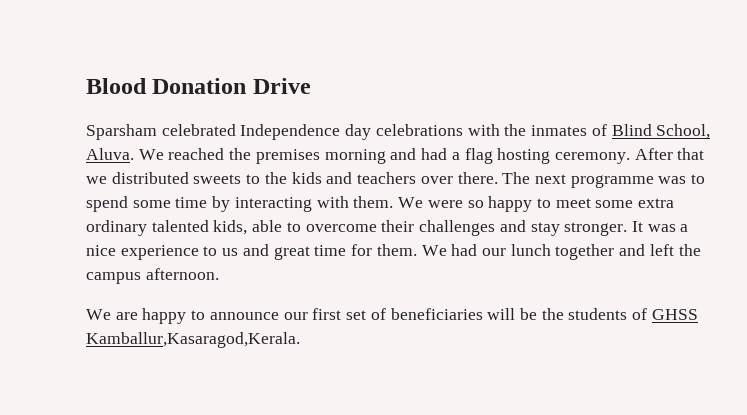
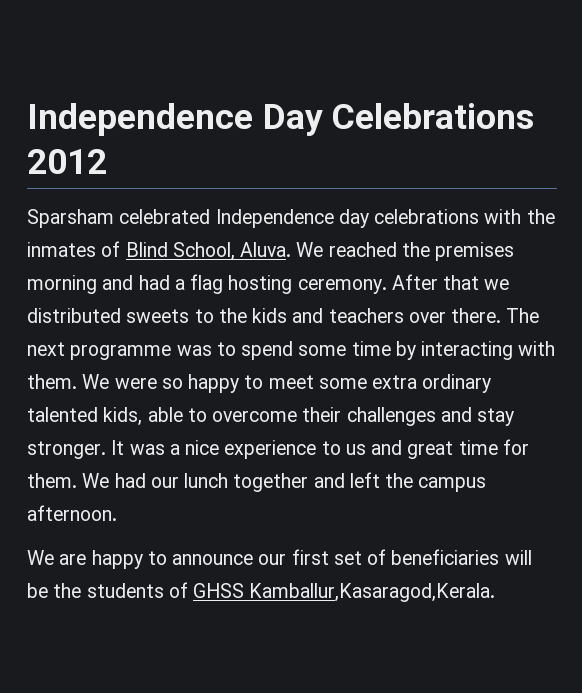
- Blood Donation Drive
+ Independence Day Celebrations 2012

